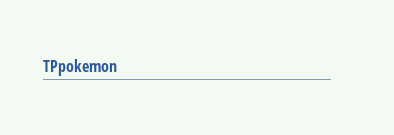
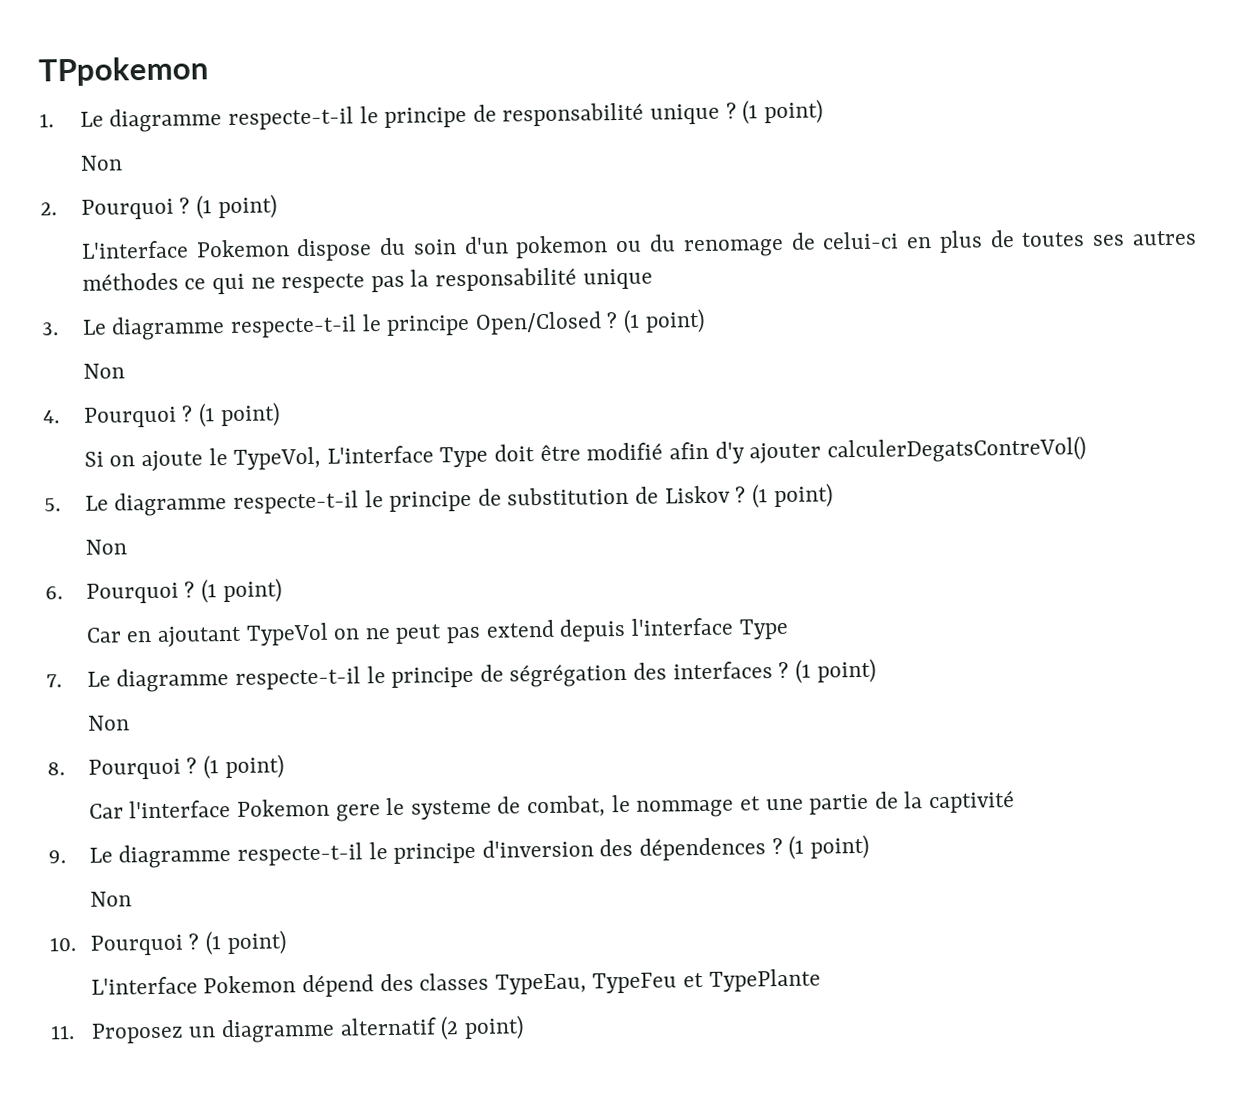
+ 1. Le diagramme respecte-t-il le principe de responsabilité unique ? (1 point)
+ Non
+ 2. Pourquoi ? (1 point)
+ L'interface Pokemon dispose du soin d'un pokemon ou du renomage de celui-ci en plus de toutes ses autres méthodes ce qui ne respecte pas la responsabilité unique
+ 3. Le diagramme respecte-t-il le principe Open/Closed ? (1 point)
+ Non
+ 4. Pourquoi ? (1 point)
+ Si on ajoute le TypeVol, L'interface Type doit être modifié afin d'y ajouter calculerDegatsContreVol()
+ 5. Le diagramme respecte-t-il le principe de substitution de Liskov ? (1 point)
+ Non
+ 6. Pourquoi ? (1 point)
+ Car en ajoutant TypeVol on ne peut pas extend depuis l'interface Type
+ 7. Le diagramme respecte-t-il le principe de ségrégation des interfaces ? (1 point)
+ Non
+ 8. Pourquoi ? (1 point)
+ Car l'interface Pokemon gere le systeme de combat, le nommage et une partie de la captivité
+ 9. Le diagramme respecte-t-il le principe d'inversion des dépendences ? (1 point)
+ Non
+ 10. Pourquoi ? (1 point)
+ L'interface Pokemon dépend des classes TypeEau, TypeFeu et TypePlante
+ 11. Proposez un diagramme alternatif (2 point)

